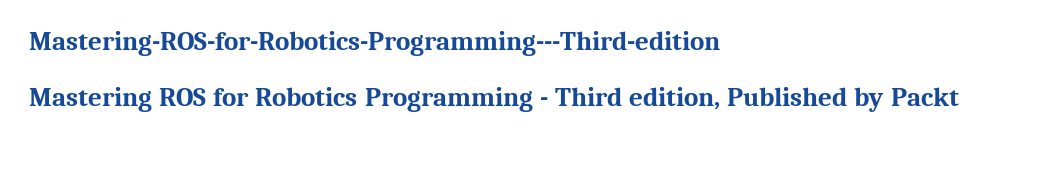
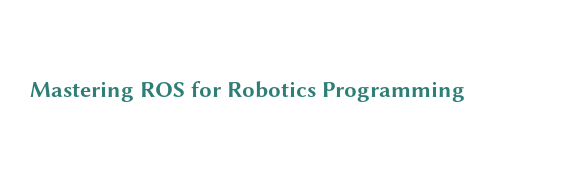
- Mastering-ROS-for-Robotics-Programming---Third-edition
- Mastering ROS for Robotics Programming - Third edition, Published by Packt
+ Mastering ROS for Robotics Programming

